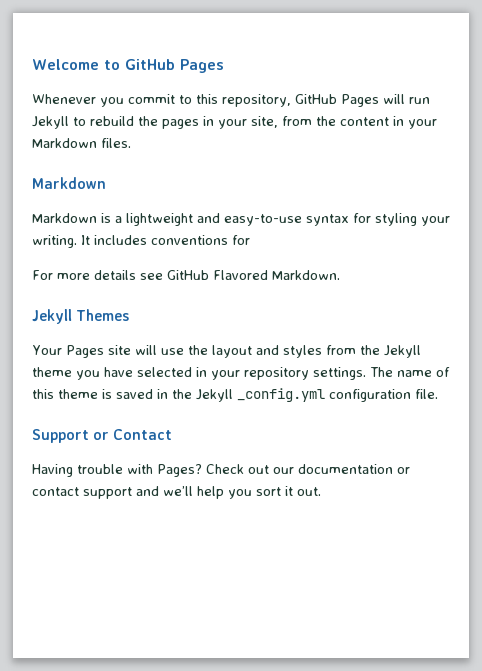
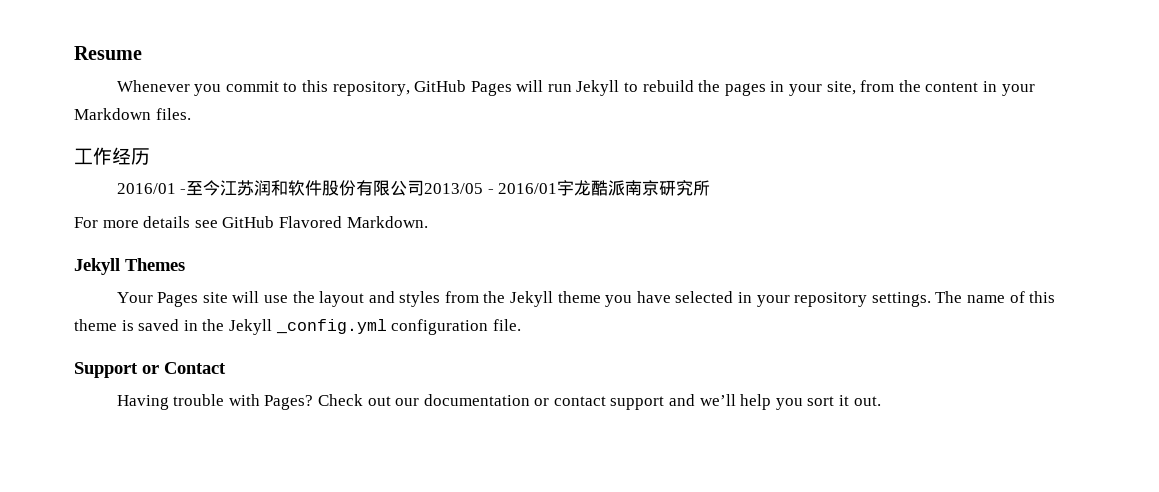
- Welcome to GitHub Pages
+ Resume
  Whenever you commit to this repository, GitHub Pages will run Jekyll to rebuild the pages in your site, from the content in your Markdown files.
- Markdown
- Markdown is a lightweight and easy-to-use syntax for styling your writing. It includes conventions for
+ 工作经历
+ 2016/01 -至今江苏润和软件股份有限公司2013/05 - 2016/01宇龙酷派南京研究所

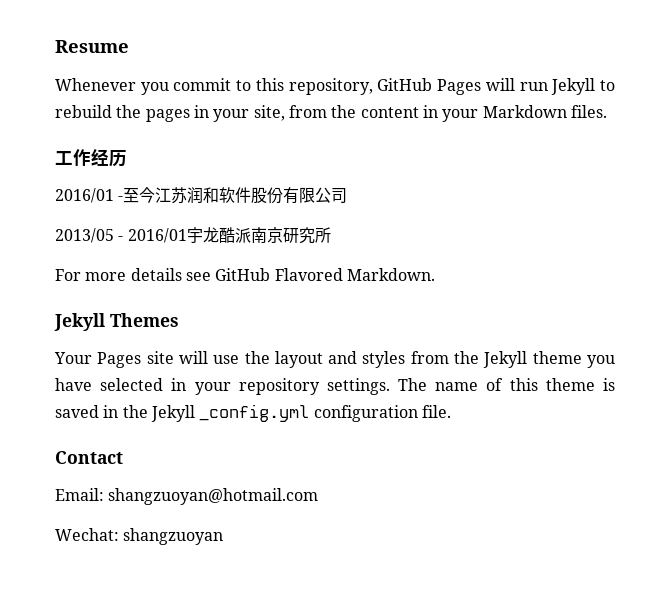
- 2016/01 -至今江苏润和软件股份有限公司2013/05 - 2016/01宇龙酷派南京研究所
+ 2016/01 -至今江苏润和软件股份有限公司
+ 2013/05 - 2016/01宇龙酷派南京研究所
- Support or Contact
+ Contact
- Having trouble with Pages? Check out our documentation or contact support and we’ll help you sort it out.
+ Email: shangzuoyan@hotmail.com
+ Wechat: shangzuoyan

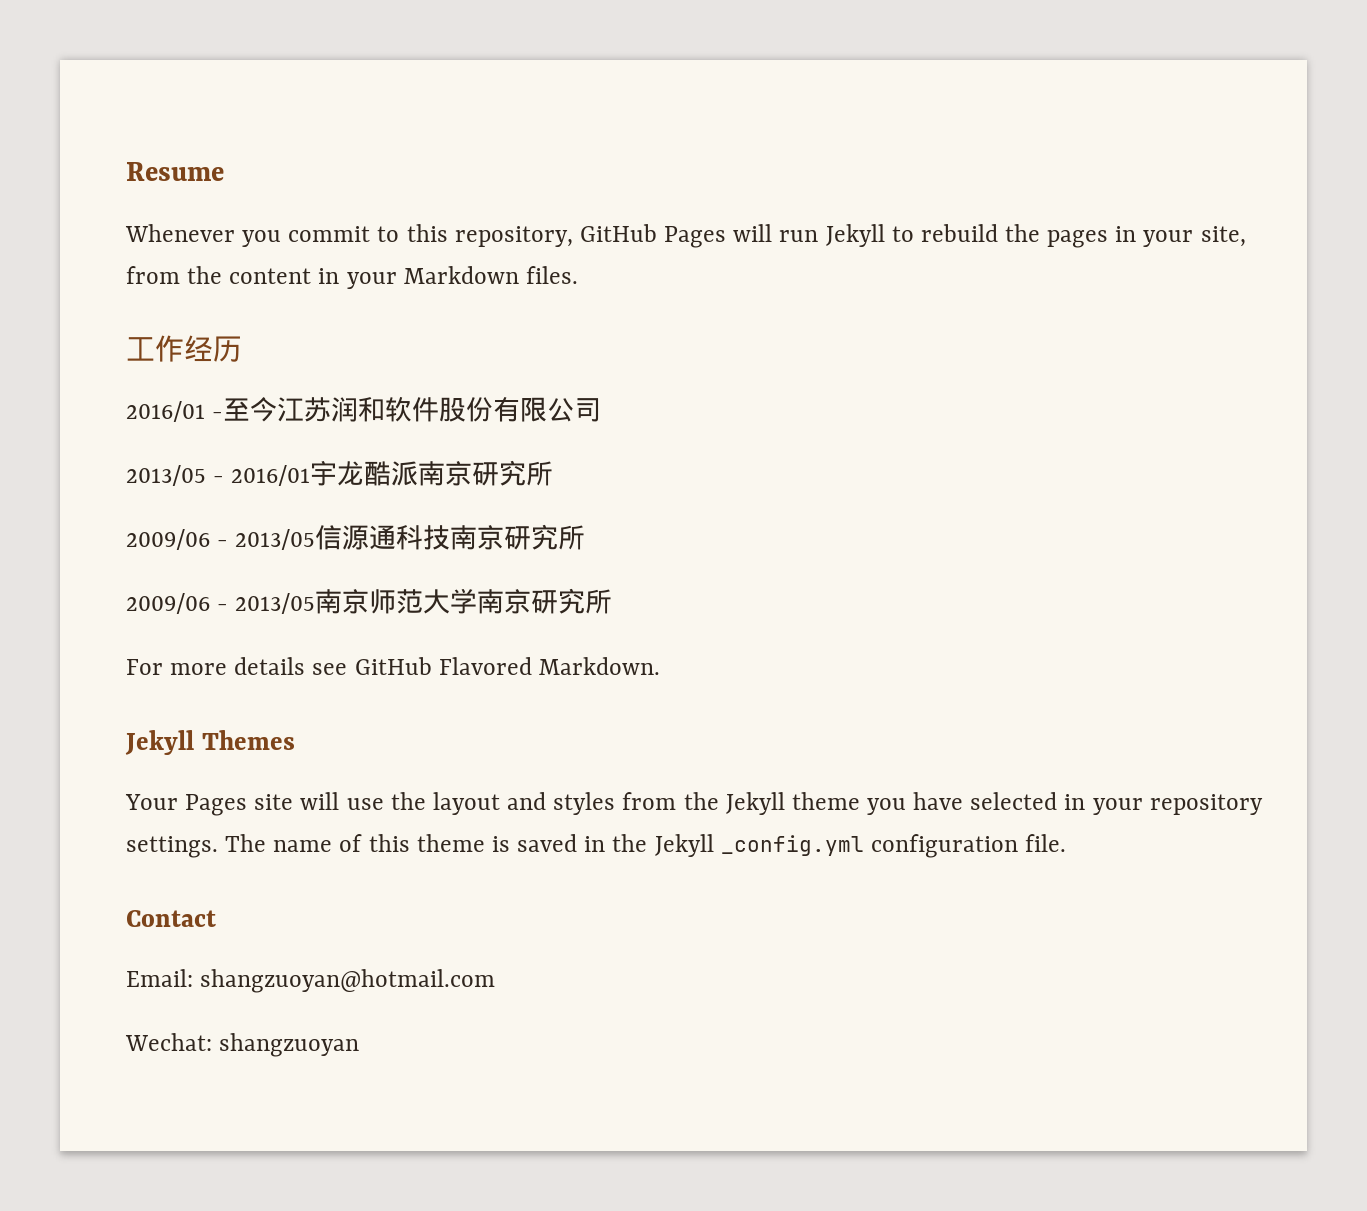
+ 2009/06 - 2013/05信源通科技南京研究所
+ 2009/06 - 2013/05南京师范大学南京研究所

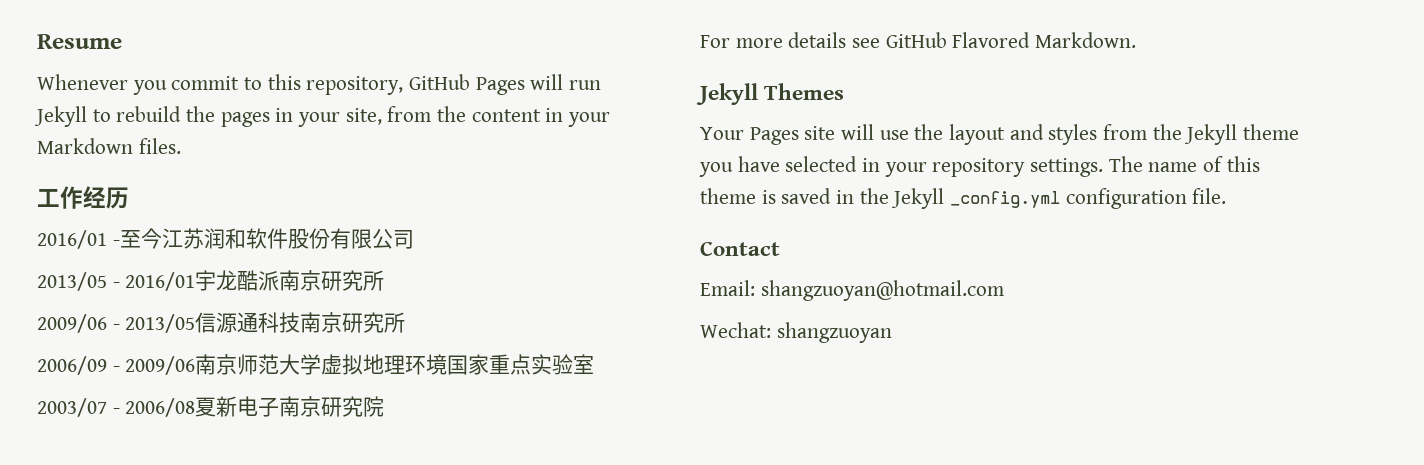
- 2009/06 - 2013/05南京师范大学南京研究所
+ 2006/09 - 2009/06南京师范大学虚拟地理环境国家重点实验室
+ 2003/07 - 2006/08夏新电子南京研究院

